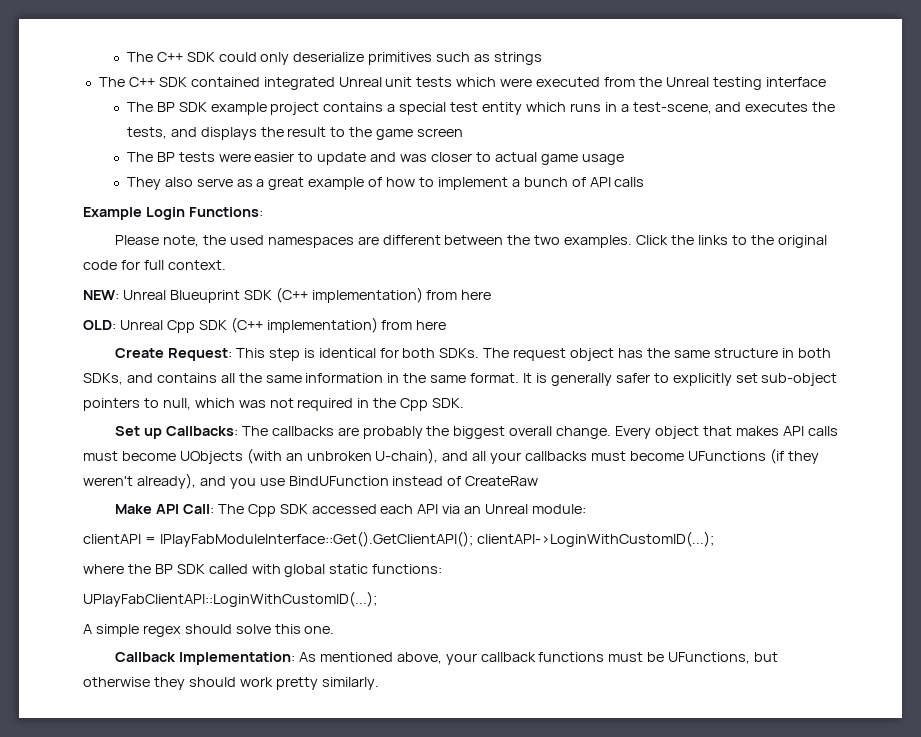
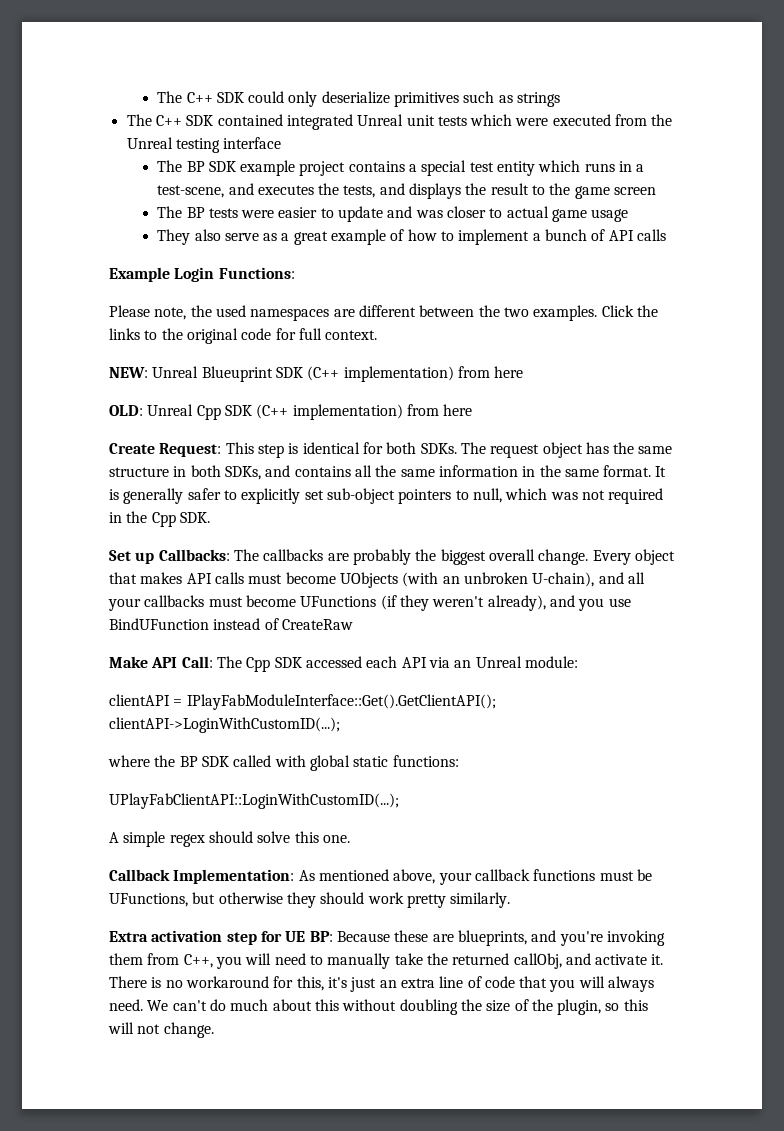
+ Extra activation step for UE BP: Because these are blueprints, and you're invoking them from C++, you will need to manually take the returned callObj, and activate it. There is no workaround for this, it's just an extra line of code that you will always need. We can't do much about this without doubling the size of the plugin, so this will not change.

